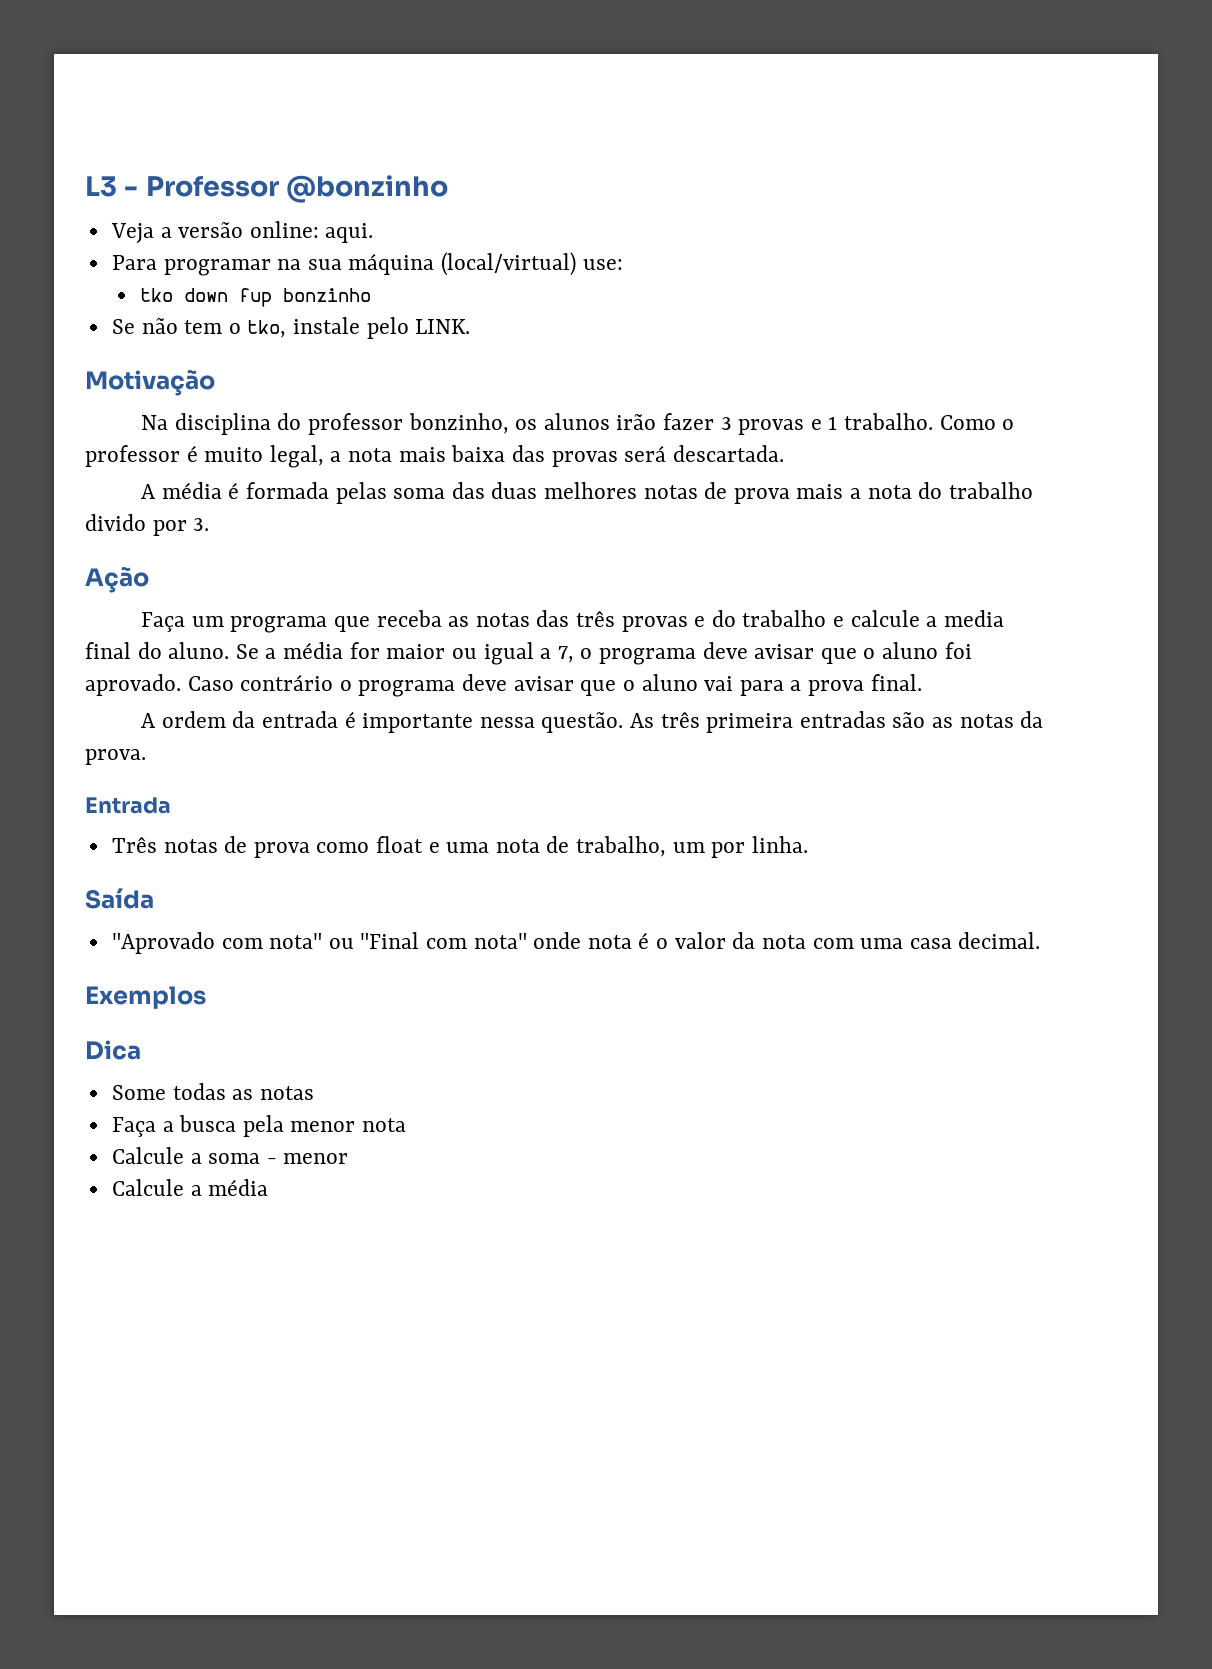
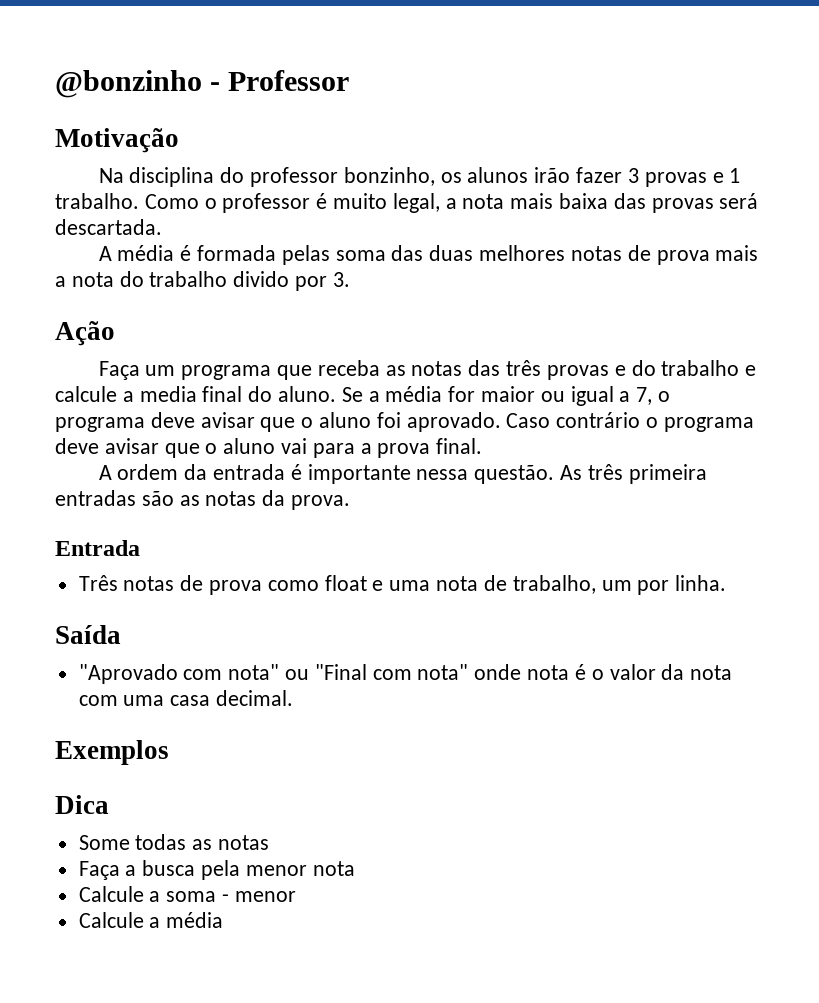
- L3 - Professor @bonzinho
- Veja a versão online: aqui.
- Para programar na sua máquina (local/virtual) use:
- tko down fup bonzinho
- Se não tem o tko, instale pelo LINK.
+ @bonzinho - Professor

